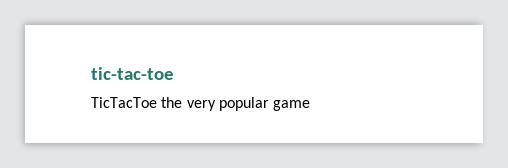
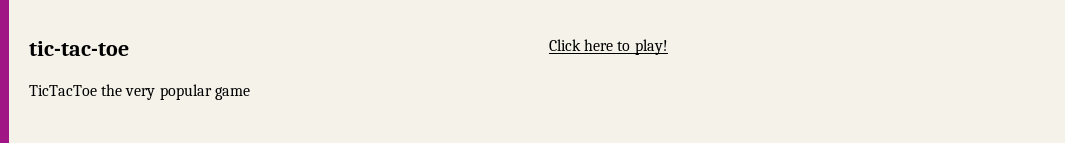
+ Click here to play!

